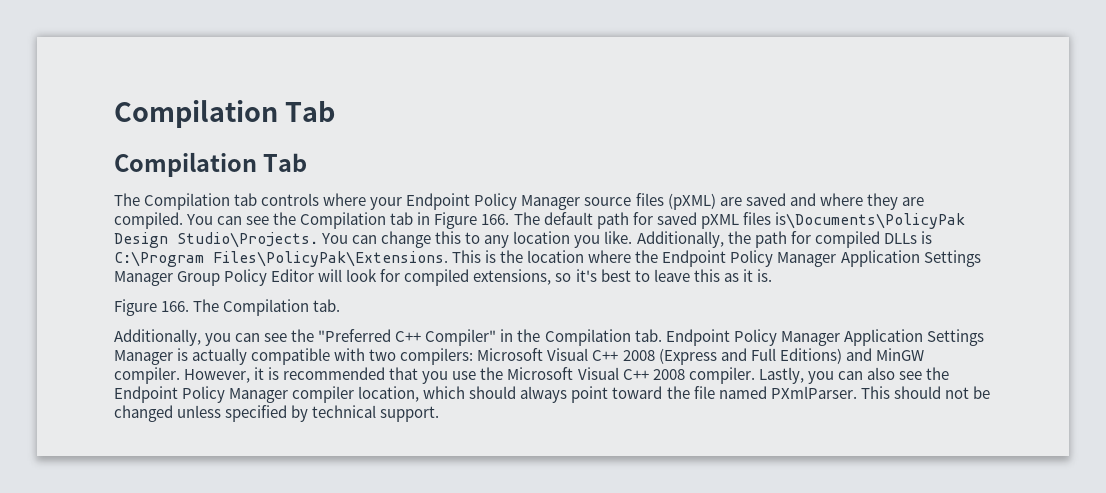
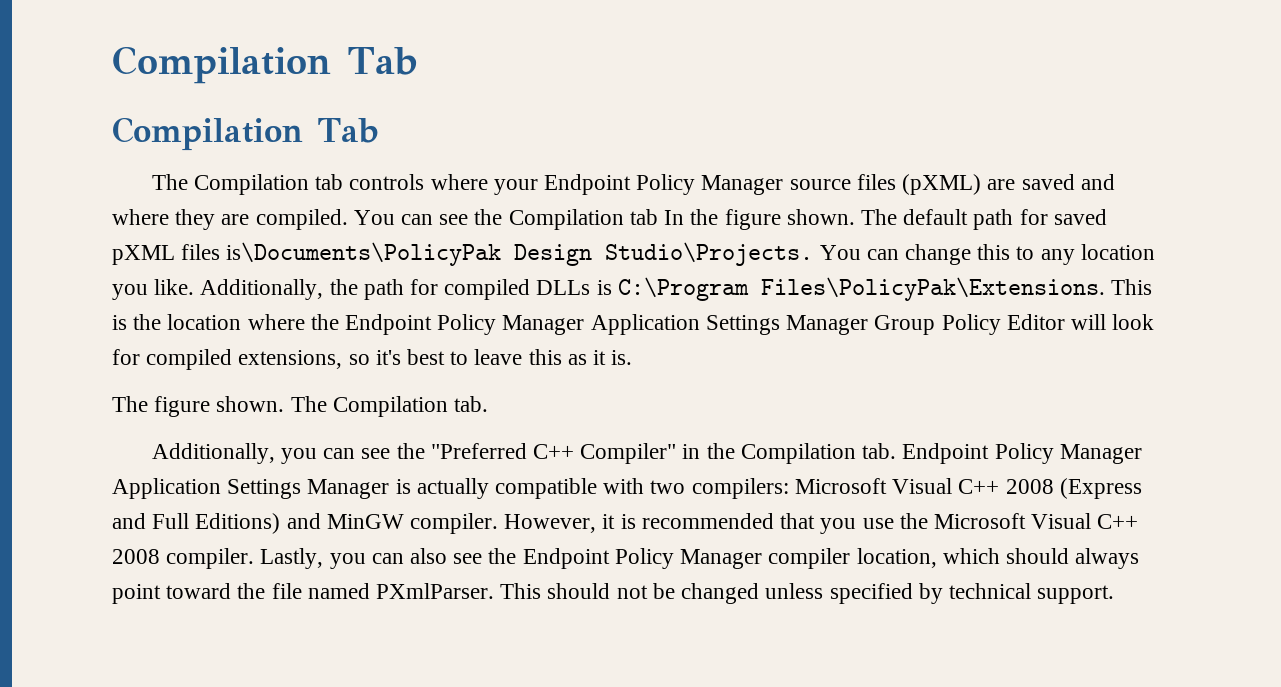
- You can see the Compilation tab in Figure 166. The default path for saved pXML files is\Documents\PolicyPak Design Studio\Projects.
+ You can see the Compilation tab In the figure shown. The default path for saved pXML files is\Documents\PolicyPak Design Studio\Projects.
- Figure 166. The Compilation tab.
+ The figure shown. The Compilation tab.

